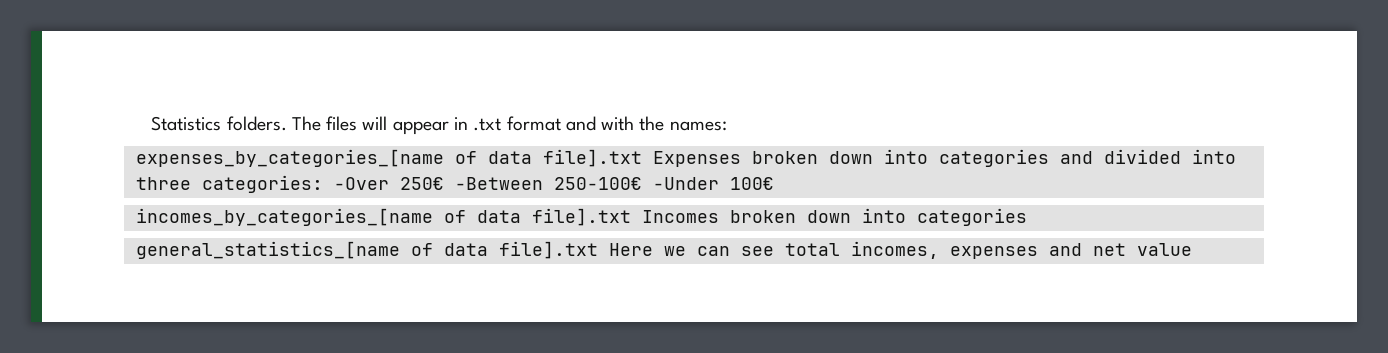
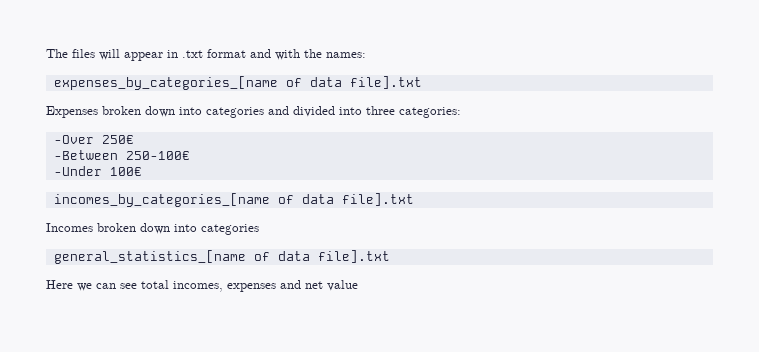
- Statistics folders.
- expenses_by_categories_[name of data file].txt Expenses broken down into categories and divided into three categories: -Over 250€ -Between 250-100€ -Under 100€
+ expenses_by_categories_[name of data file].txt
+ Expenses broken down into categories and divided into three categories:
+ -Over 250€
+ -Between 250-100€
+ -Under 100€
- incomes_by_categories_[name of data file].txt Incomes broken down into categories
+ incomes_by_categories_[name of data file].txt
+ Incomes broken down into categories
- general_statistics_[name of data file].txt Here we can see total incomes, expenses and net value
+ general_statistics_[name of data file].txt
+ Here we can see total incomes, expenses and net value

